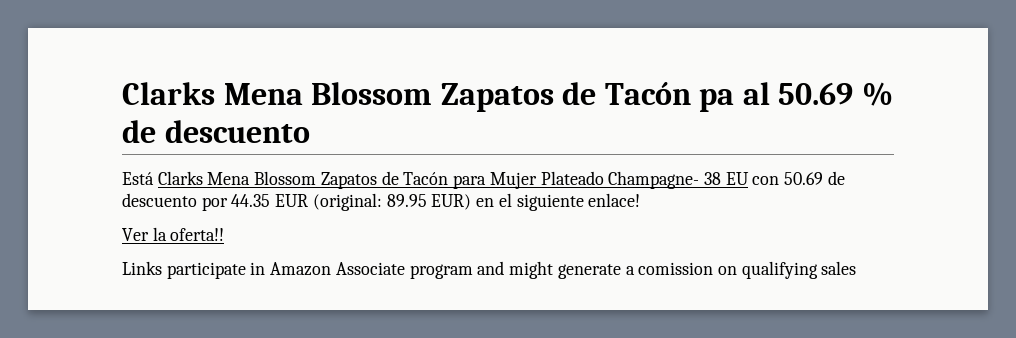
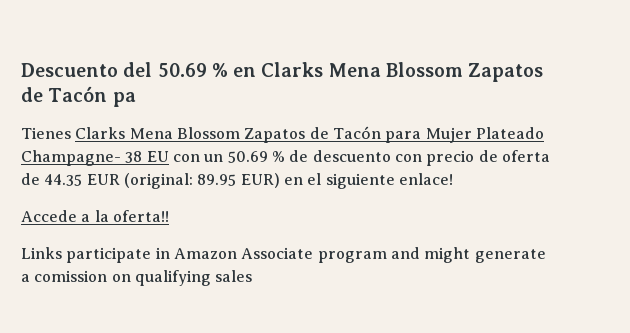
- Clarks Mena Blossom Zapatos de Tacón pa al 50.69 % de descuento
- Está Clarks Mena Blossom Zapatos de Tacón para Mujer Plateado Champagne- 38 EU con 50.69 de descuento por 44.35 EUR (original: 89.95 EUR) en el siguiente enlace!
+ Descuento del 50.69 % en Clarks Mena Blossom Zapatos de Tacón pa
+ Tienes Clarks Mena Blossom Zapatos de Tacón para Mujer Plateado Champagne- 38 EU con un 50.69 % de descuento con precio de oferta de 44.35 EUR (original: 89.95 EUR) en el siguiente enlace!
- Ver la oferta!!
+ Accede a la oferta!!

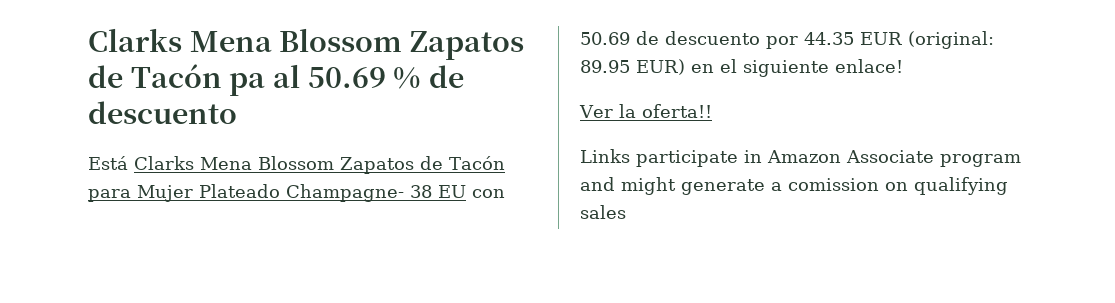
- Descuento del 50.69 % en Clarks Mena Blossom Zapatos de Tacón pa
- Tienes Clarks Mena Blossom Zapatos de Tacón para Mujer Plateado Champagne- 38 EU con un 50.69 % de descuento con precio de oferta de 44.35 EUR (original: 89.95 EUR) en el siguiente enlace!
+ Clarks Mena Blossom Zapatos de Tacón pa al 50.69 % de descuento
+ Está Clarks Mena Blossom Zapatos de Tacón para Mujer Plateado Champagne- 38 EU con 50.69 de descuento por 44.35 EUR (original: 89.95 EUR) en el siguiente enlace!
- Accede a la oferta!!
+ Ver la oferta!!

